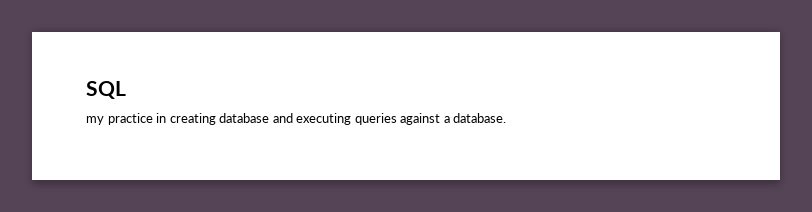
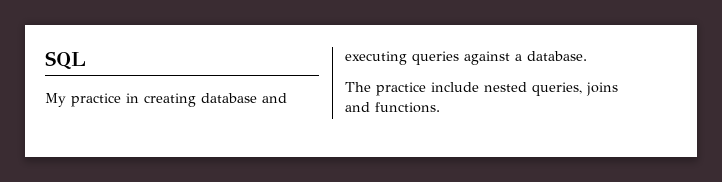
- my practice in creating database and executing queries against a database.
+ My practice in creating database and executing queries against a database.
+ The practice include nested queries, joins and functions.

